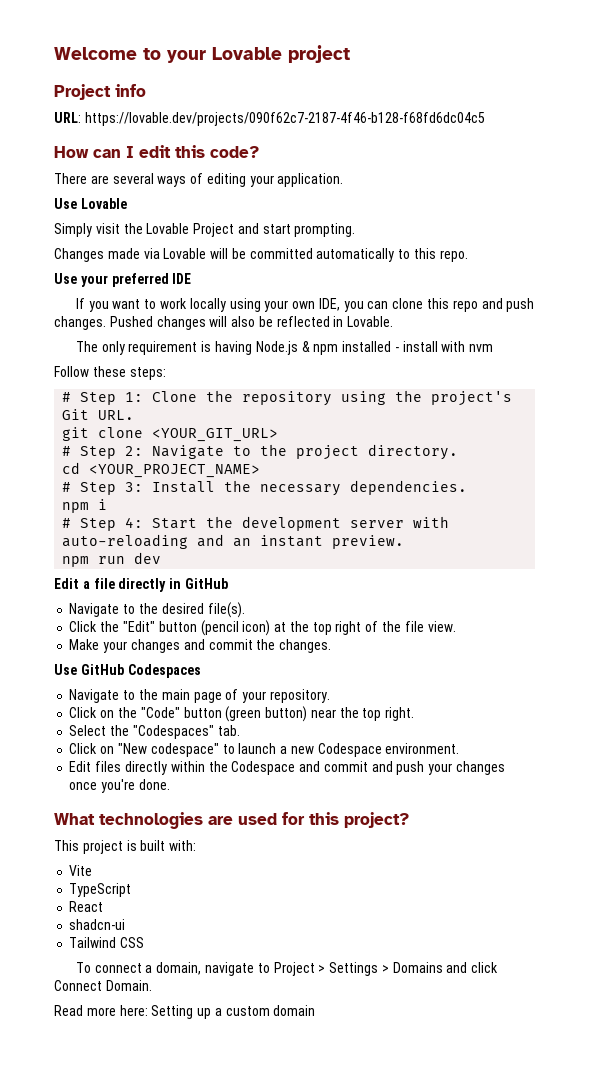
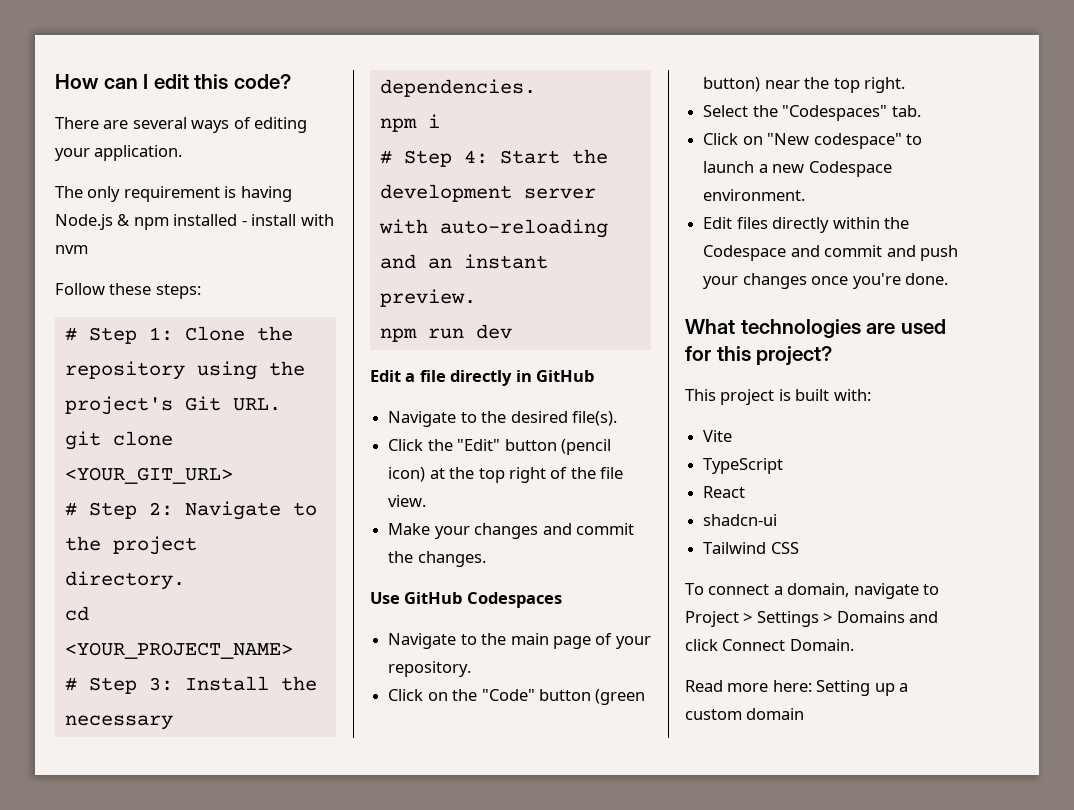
- Welcome to your Lovable project
- Project info
- URL: https://lovable.dev/projects/090f62c7-2187-4f46-b128-f68fd6dc04c5
- Use Lovable
- Simply visit the Lovable Project and start prompting.
- Changes made via Lovable will be committed automatically to this repo.
- Use your preferred IDE
- If you want to work locally using your own IDE, you can clone this repo and push changes. Pushed changes will also be reflected in Lovable.

